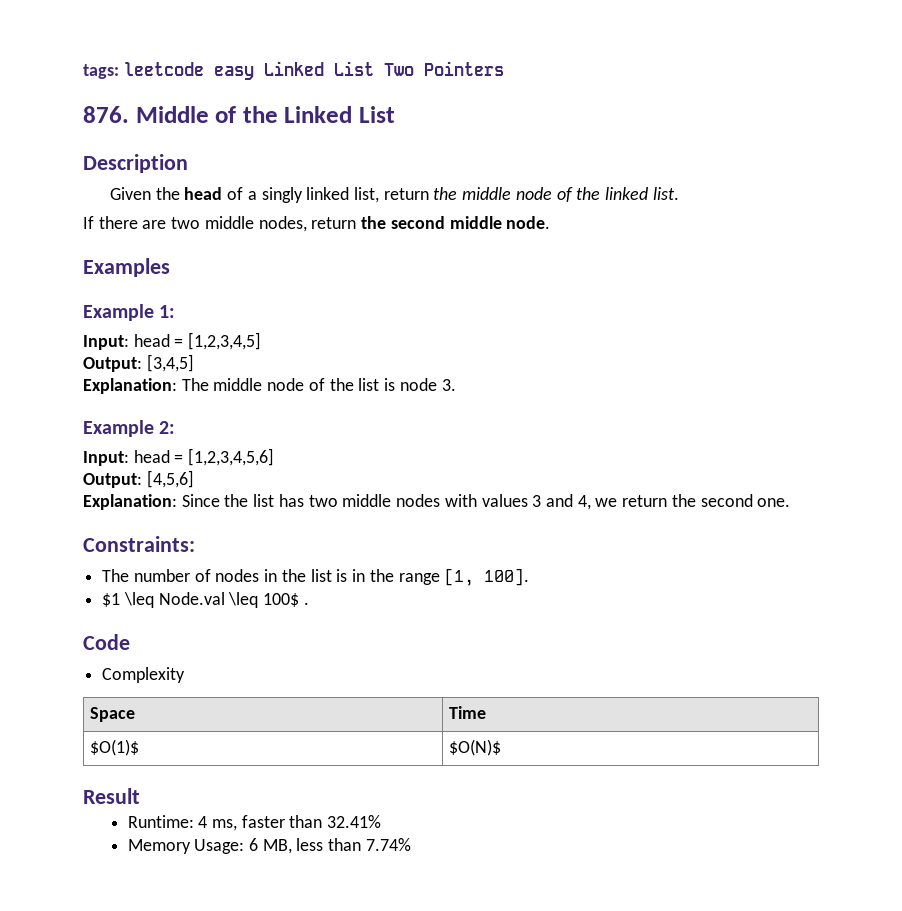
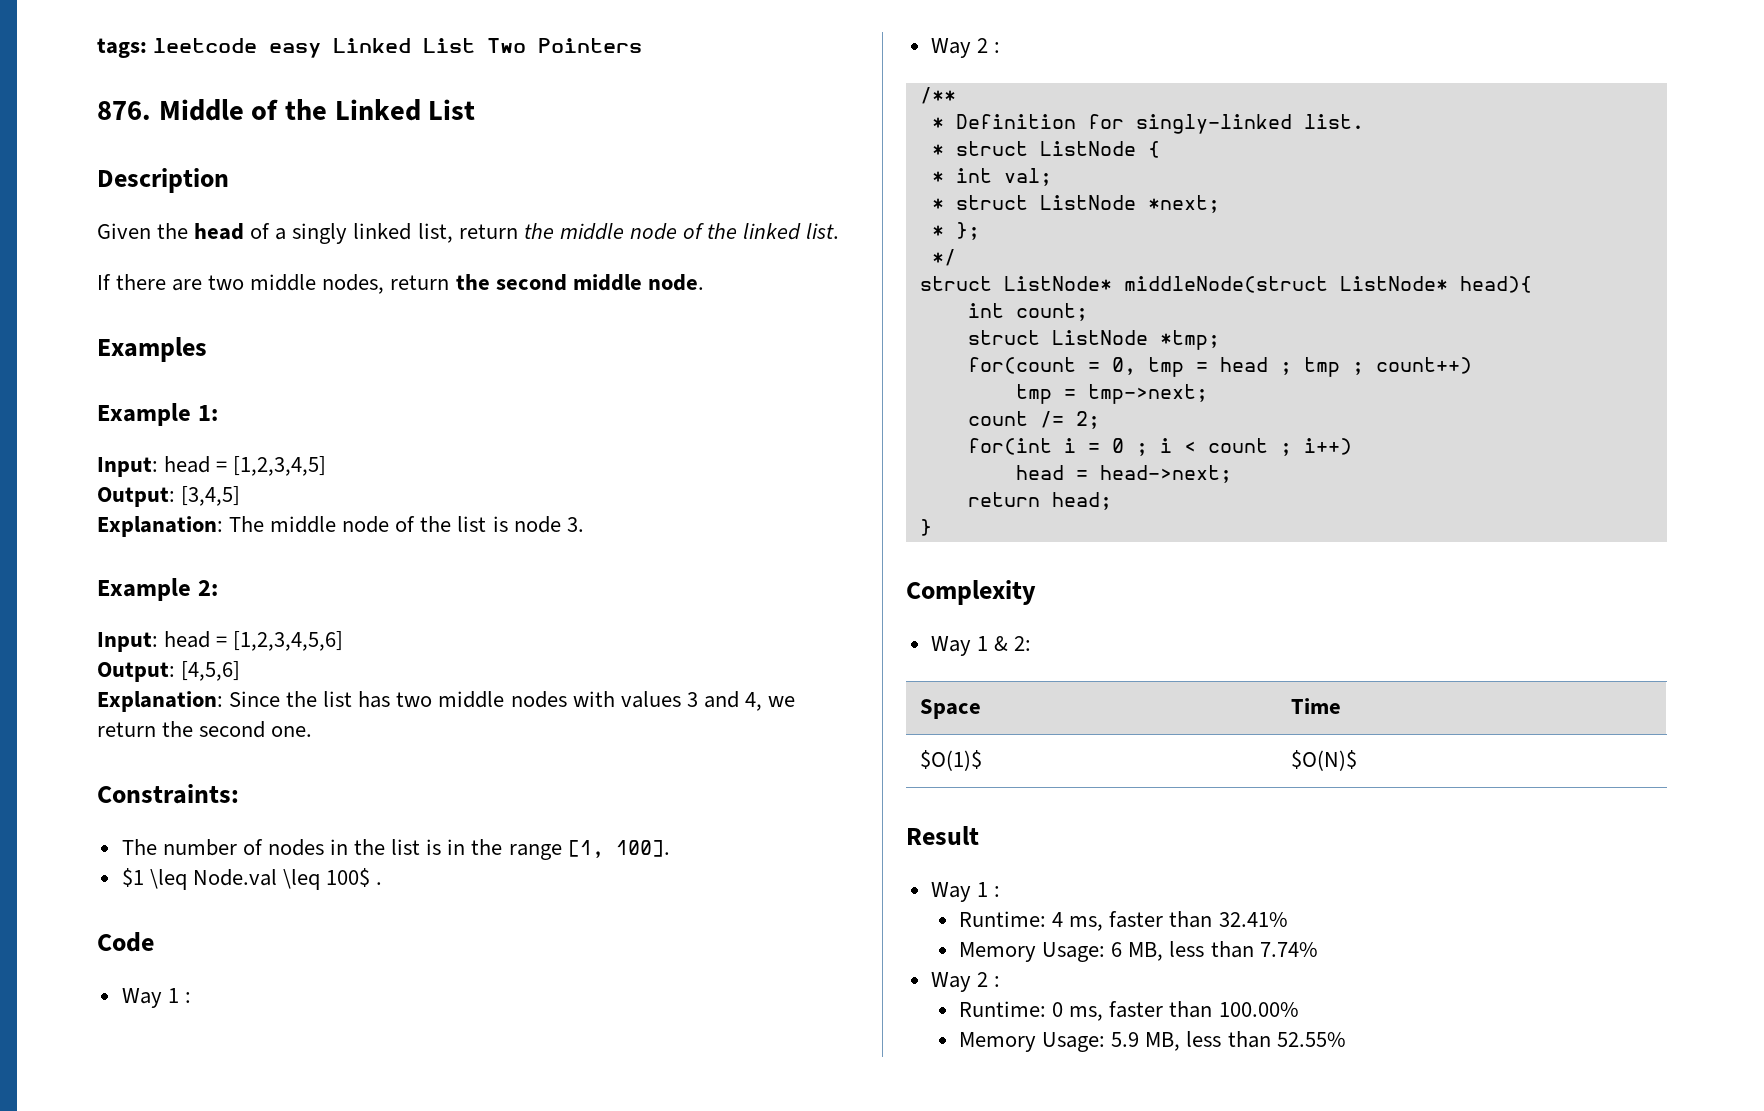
  Code
+ Way 1 :
+ Way 2 :
+ /**
+ * Definition for singly-linked list.
+ * struct ListNode {
+ * int val;
+ * struct ListNode *next;
+ * };
+ */
+ struct ListNode* middleNode(struct ListNode* head){
+ int count;
+ struct ListNode *tmp;
+ for(count = 0, tmp = head ; tmp ; count++)
+ tmp = tmp->next;
+ count /= 2;
+ for(int i = 0 ; i < count ; i++)
+ head = head->next;
+ return head;
+ }
  Complexity
+ Way 1 & 2:
  Result
+ Way 1 :
  Memory Usage: 6 MB, less than 7.74%
+ Way 2 :
+ Runtime: 0 ms, faster than 100.00%
+ Memory Usage: 5.9 MB, less than 52.55%

